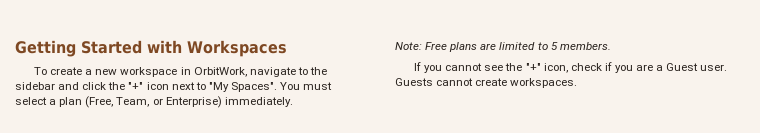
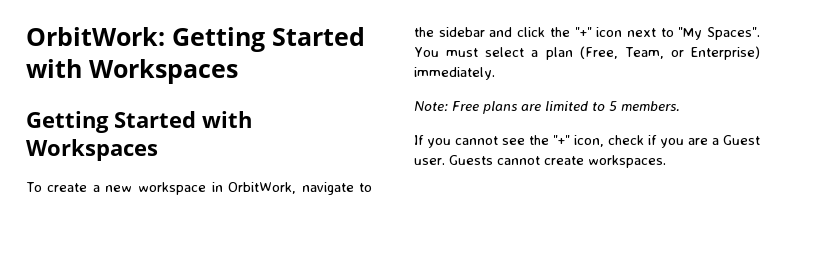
+ OrbitWork: Getting Started with Workspaces

